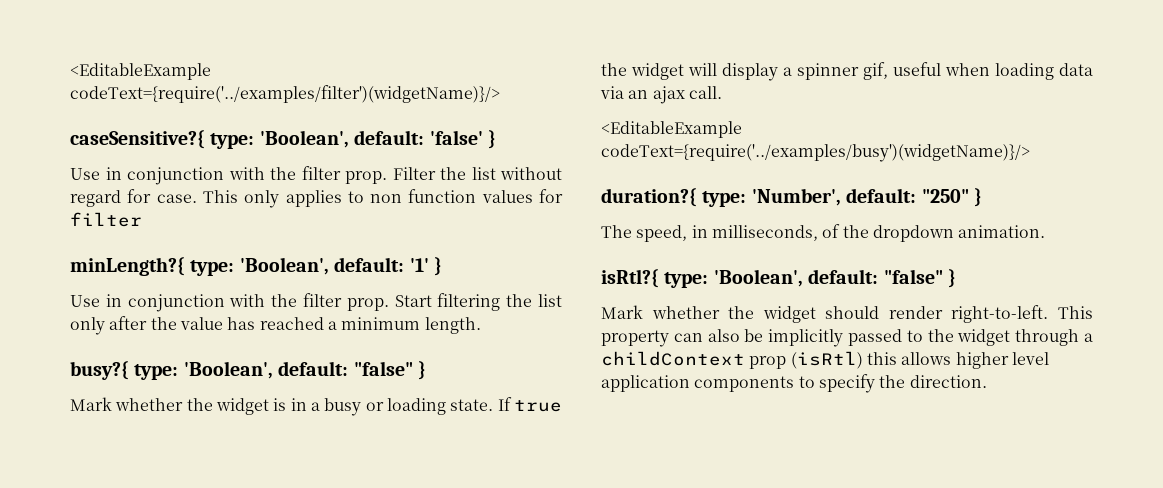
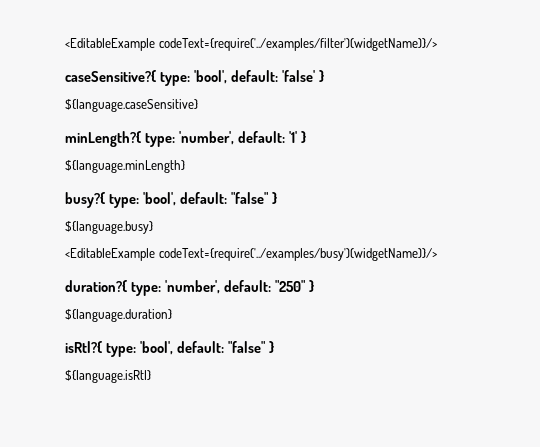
- caseSensitive?{ type: 'Boolean', default: 'false' }
+ caseSensitive?{ type: 'bool', default: 'false' }
- Use in conjunction with the filter prop. Filter the list without regard for case. This only applies to non function values for filter
+ ${language.caseSensitive}
- minLength?{ type: 'Boolean', default: '1' }
+ minLength?{ type: 'number', default: '1' }
- Use in conjunction with the filter prop. Start filtering the list only after the value has reached a minimum length.
+ ${language.minLength}
- busy?{ type: 'Boolean', default: "false" }
- Mark whether the widget is in a busy or loading state. If true the widget will display a spinner gif, useful when loading data via an ajax call.
+ busy?{ type: 'bool', default: "false" }
+ ${language.busy}
- duration?{ type: 'Number', default: "250" }
+ duration?{ type: 'number', default: "250" }
- The speed, in milliseconds, of the dropdown animation.
+ ${language.duration}
- isRtl?{ type: 'Boolean', default: "false" }
- Mark whether the widget should render right-to-left. This property can also be implicitly passed to the widget through a childContext prop (isRtl) this allows higher level application components to specify the direction.
+ isRtl?{ type: 'bool', default: "false" }
+ ${language.isRtl}

